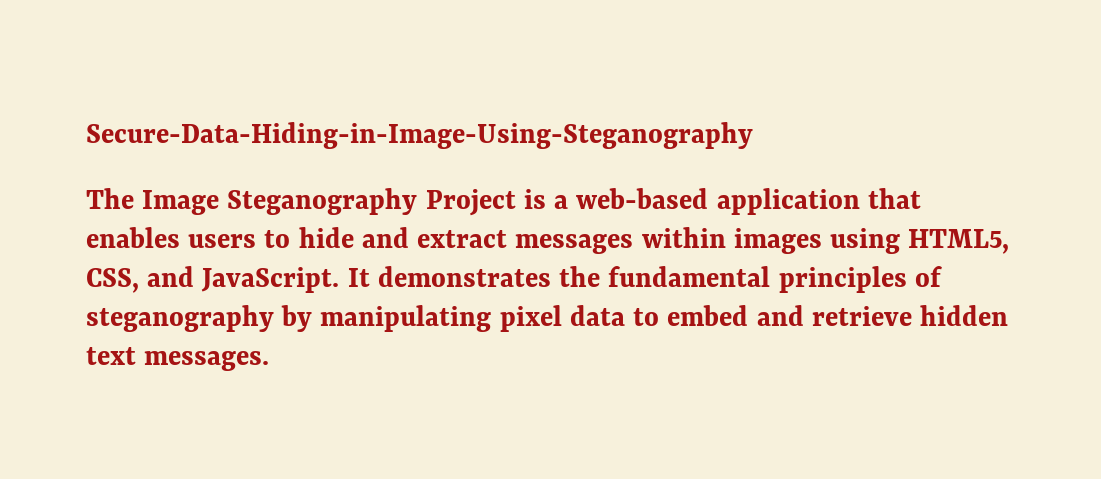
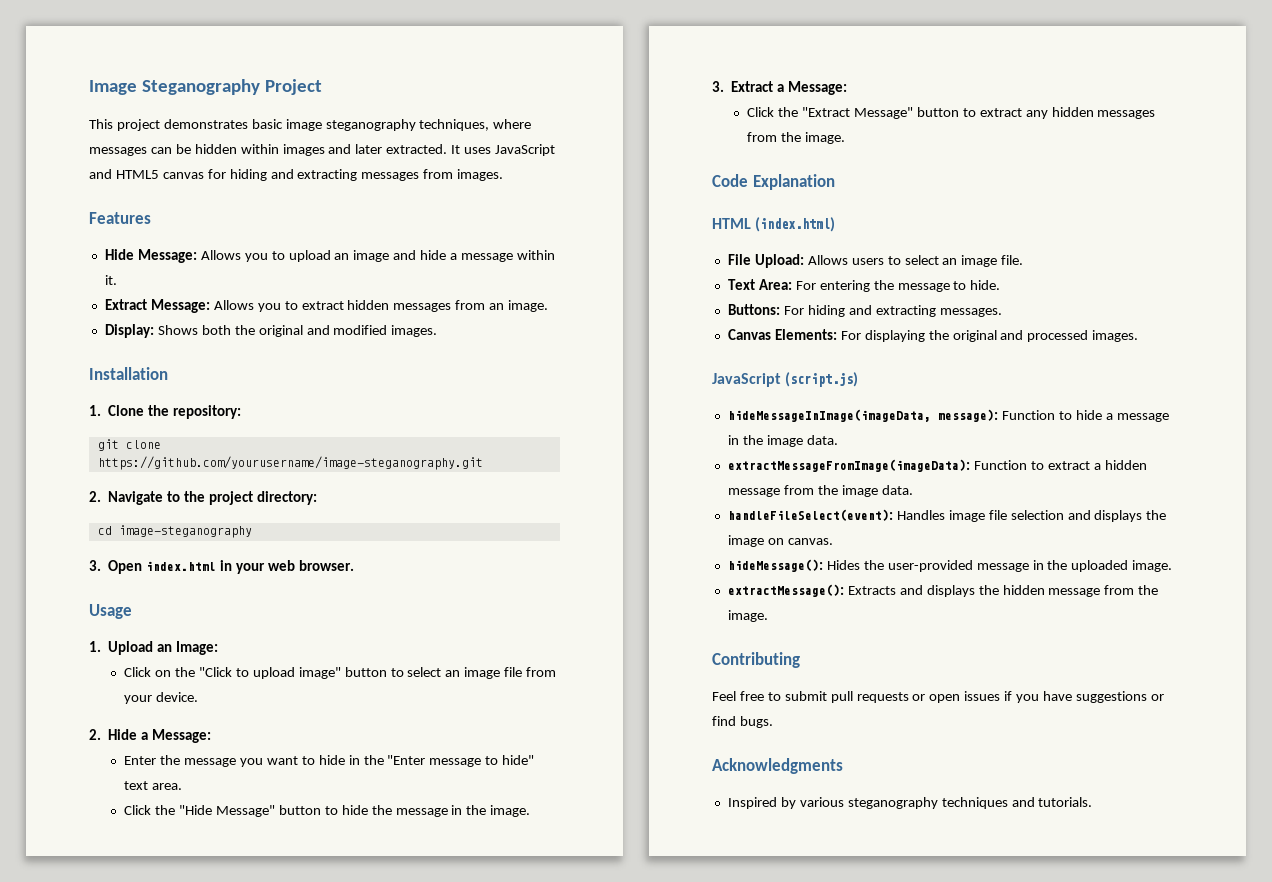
- Secure-Data-Hiding-in-Image-Using-Steganography
- The Image Steganography Project is a web-based application that enables users to hide and extract messages within images using HTML5, CSS, and JavaScript. It demonstrates the fundamental principles of steganography by manipulating pixel data to embed and retrieve hidden text messages.
+ Image Steganography Project
+ This project demonstrates basic image steganography techniques, where messages can be hidden within images and later extracted. It uses JavaScript and HTML5 canvas for hiding and extracting messages from images.
+ Features
+ Hide Message: Allows you to upload an image and hide a message within it.
+ Extract Message: Allows you to extract hidden messages from an image.
+ Display: Shows both the original and modified images.
+ Installation
+ 1. Clone the repository:
+ git clone https://github.com/yourusername/image-steganography.git
+ 2. Navigate to the project directory:
+ cd image-steganography
+ 3. Open index.html in your web browser.
+ Usage
+ 1. Upload an Image:
+ Click on the "Click to upload image" button to select an image file from your device.
+ 2. Hide a Message:
+ Enter the message you want to hide in the "Enter message to hide" text area.
+ Click the "Hide Message" button to hide the message in the image.
+ 3. Extract a Message:
+ Click the "Extract Message" button to extract any hidden messages from the image.
+ Code Explanation
+ HTML (index.html)
+ File Upload: Allows users to select an image file.
+ Text Area: For entering the message to hide.
+ Buttons: For hiding and extracting messages.
+ Canvas Elements: For displaying the original and processed images.
+ JavaScript (script.js)
+ hideMessageInImage(imageData, message): Function to hide a message in the image data.
+ extractMessageFromImage(imageData): Function to extract a hidden message from the image data.
+ handleFileSelect(event): Handles image file selection and displays the image on canvas.
+ hideMessage(): Hides the user-provided message in the uploaded image.
+ extractMessage(): Extracts and displays the hidden message from the image.
+ Contributing
+ Feel free to submit pull requests or open issues if you have suggestions or find bugs.
+ Acknowledgments
+ Inspired by various steganography techniques and tutorials.

